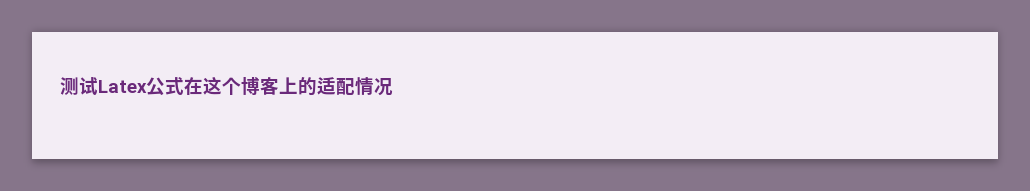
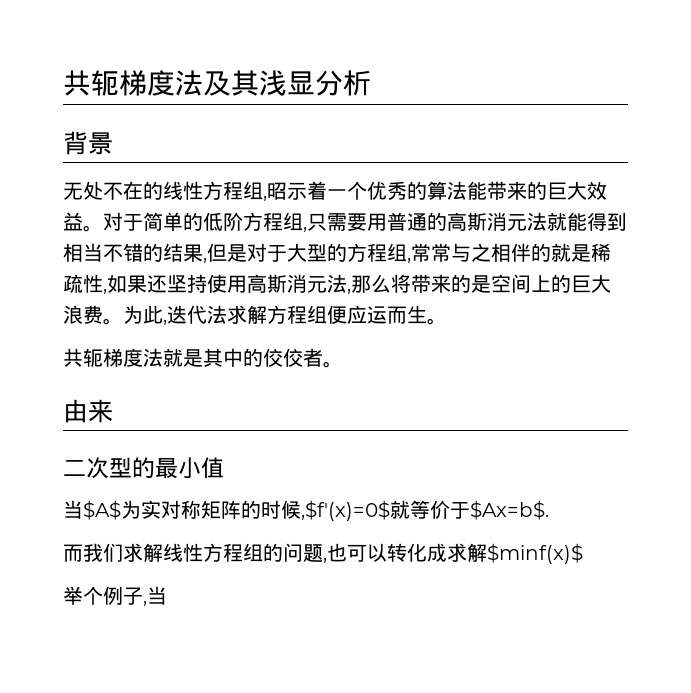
- 测试Latex公式在这个博客上的适配情况
+ 共轭梯度法及其浅显分析
+ 背景
+ 无处不在的线性方程组,昭示着一个优秀的算法能带来的巨大效益。对于简单的低阶方程组,只需要用普通的高斯消元法就能得到相当不错的结果,但是对于大型的方程组,常常与之相伴的就是稀疏性,如果还坚持使用高斯消元法,那么将带来的是空间上的巨大浪费。为此,迭代法求解方程组便应运而生。
+ 共轭梯度法就是其中的佼佼者。
+ 由来
+ 二次型的最小值
+ 当$A$为实对称矩阵的时候,$f'(x)=0$就等价于$Ax=b$.
+ 而我们求解线性方程组的问题,也可以转化成求解$minf(x)$
+ 举个例子,当

